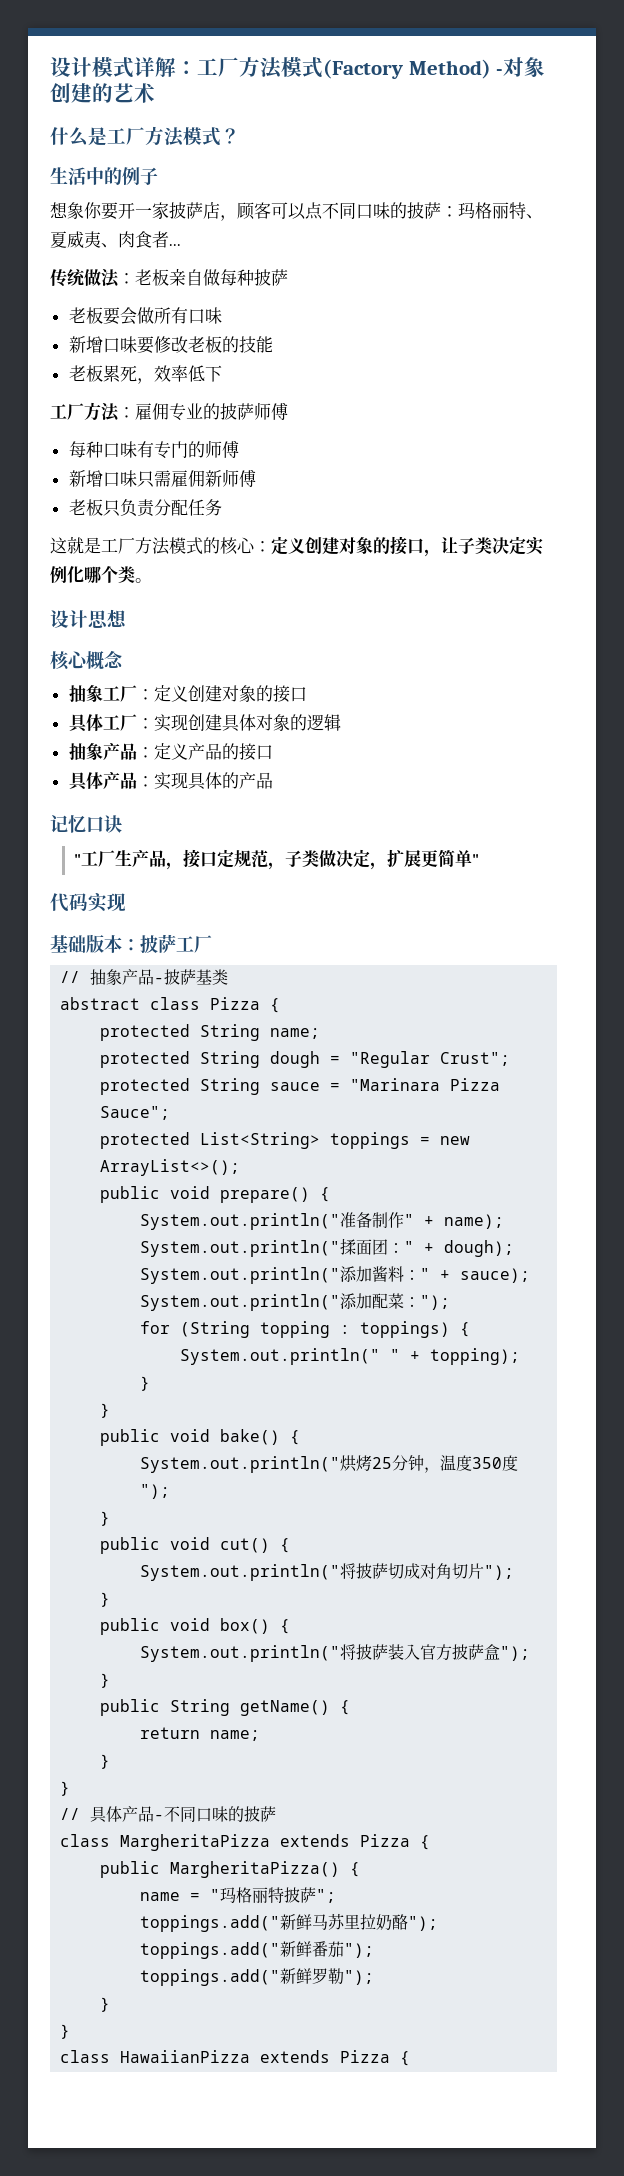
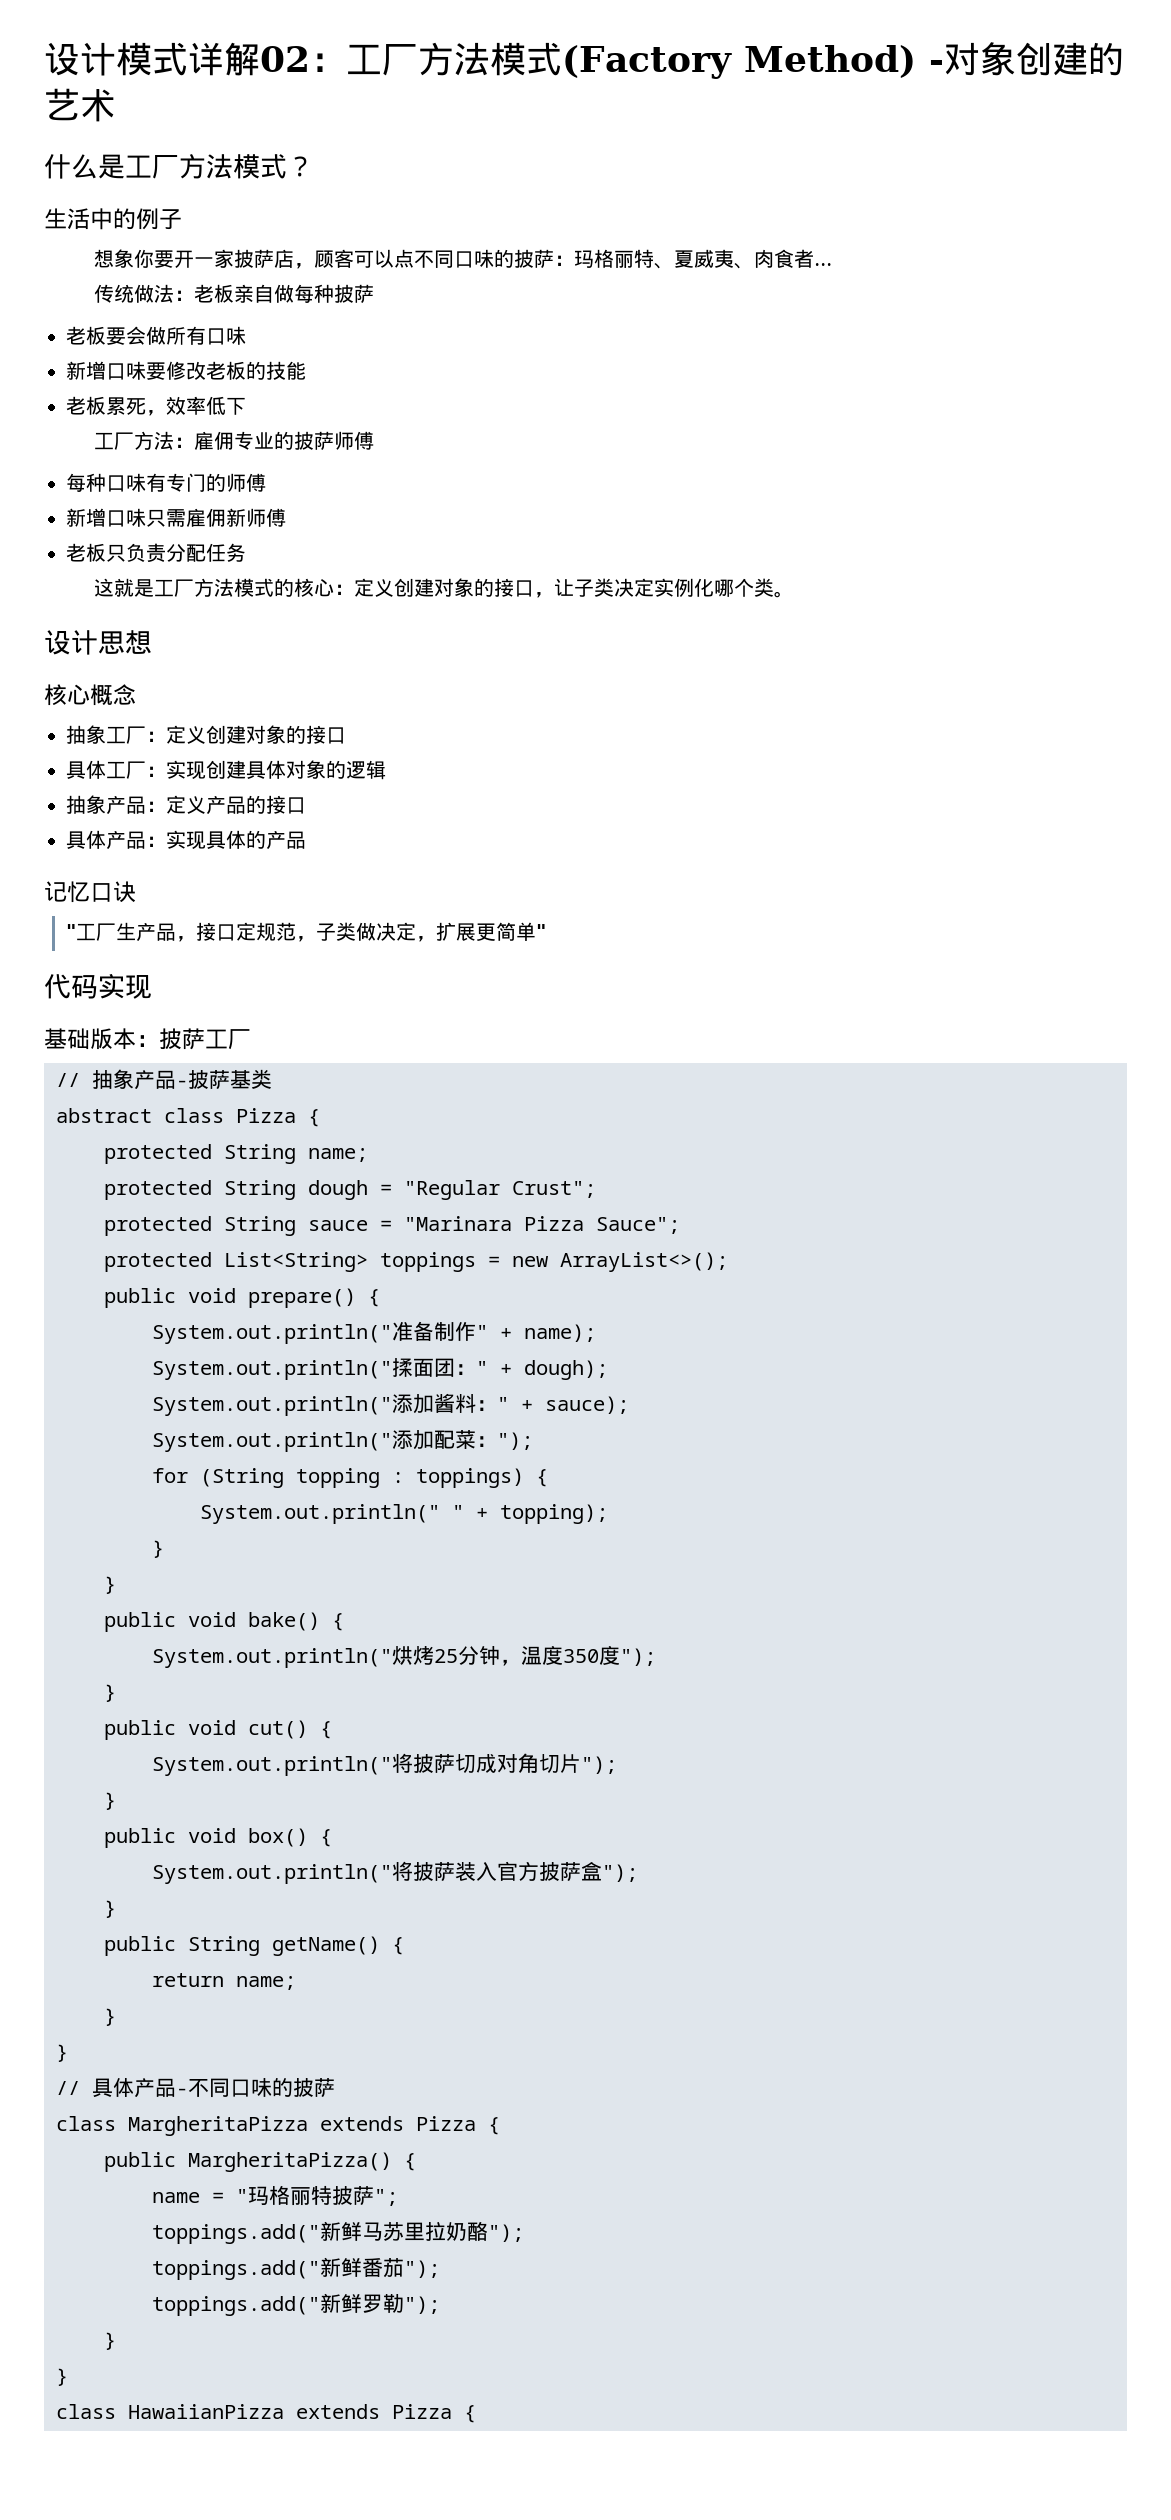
- 设计模式详解：工厂方法模式(Factory Method) -对象创建的艺术
+ 设计模式详解02：工厂方法模式(Factory Method) -对象创建的艺术

